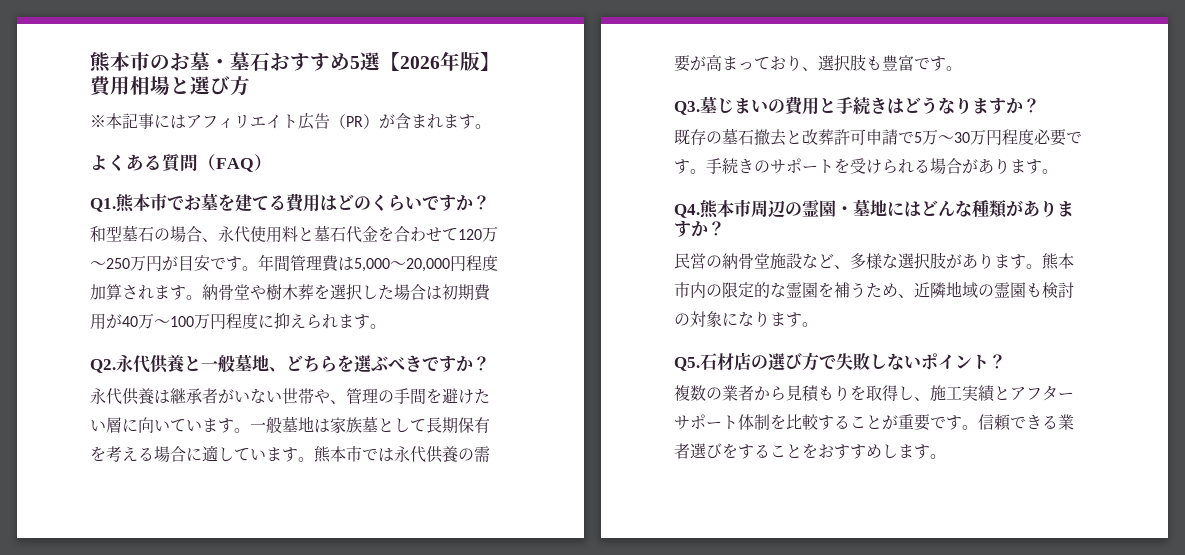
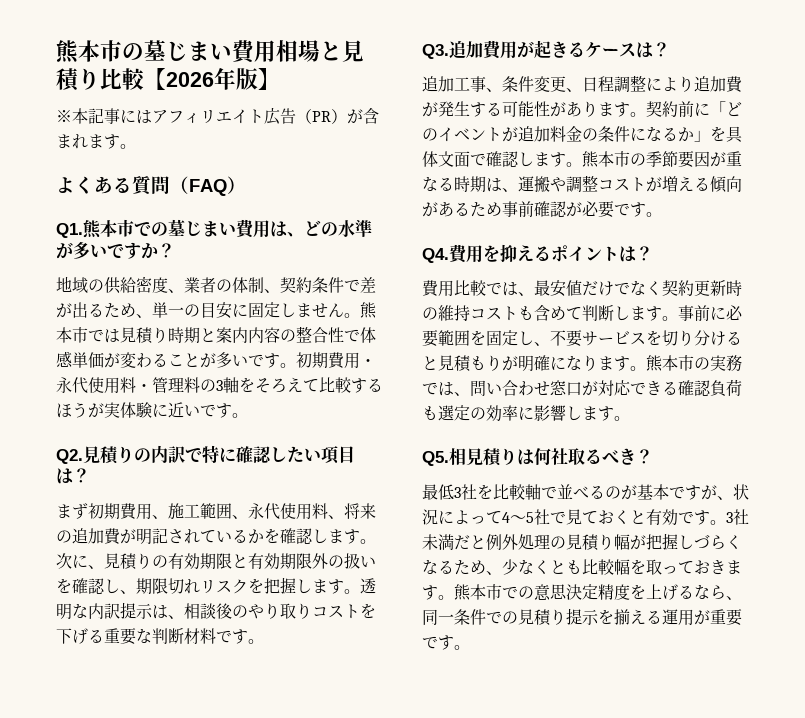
- 熊本市のお墓・墓石おすすめ5選【2026年版】費用相場と選び方
+ 熊本市の墓じまい費用相場と見積り比較【2026年版】
- Q1.熊本市でお墓を建てる費用はどのくらいですか？
- 和型墓石の場合、永代使用料と墓石代金を合わせて120万〜250万円が目安です。年間管理費は5,000〜20,000円程度加算されます。納骨堂や樹木葬を選択した場合は初期費用が40万〜100万円程度に抑えられます。
- Q2.永代供養と一般墓地、どちらを選ぶべきですか？
- 永代供養は継承者がいない世帯や、管理の手間を避けたい層に向いています。一般墓地は家族墓として長期保有を考える場合に適しています。熊本市では永代供養の需要が高まっており、選択肢も豊富です。
- Q3.墓じまいの費用と手続きはどうなりますか？
- 既存の墓石撤去と改葬許可申請で5万〜30万円程度必要です。手続きのサポートを受けられる場合があります。
- Q4.熊本市周辺の霊園・墓地にはどんな種類がありますか？
- 民営の納骨堂施設など、多様な選択肢があります。熊本市内の限定的な霊園を補うため、近隣地域の霊園も検討の対象になります。
- Q5.石材店の選び方で失敗しないポイント？
- 複数の業者から見積もりを取得し、施工実績とアフターサポート体制を比較することが重要です。信頼できる業者選びをすることをおすすめします。
+ Q1.熊本市での墓じまい費用は、どの水準が多いですか？
+ 地域の供給密度、業者の体制、契約条件で差が出るため、単一の目安に固定しません。熊本市では見積り時期と案内内容の整合性で体感単価が変わることが多いです。初期費用・永代使用料・管理料の3軸をそろえて比較するほうが実体験に近いです。
+ Q2.見積りの内訳で特に確認したい項目は？
+ まず初期費用、施工範囲、永代使用料、将来の追加費が明記されているかを確認します。次に、見積りの有効期限と有効期限外の扱いを確認し、期限切れリスクを把握します。透明な内訳提示は、相談後のやり取りコストを下げる重要な判断材料です。
+ Q3.追加費用が起きるケースは？
+ 追加工事、条件変更、日程調整により追加費が発生する可能性があります。契約前に「どのイベントが追加料金の条件になるか」を具体文面で確認します。熊本市の季節要因が重なる時期は、運搬や調整コストが増える傾向があるため事前確認が必要です。
+ Q4.費用を抑えるポイントは？
+ 費用比較では、最安値だけでなく契約更新時の維持コストも含めて判断します。事前に必要範囲を固定し、不要サービスを切り分けると見積もりが明確になります。熊本市の実務では、問い合わせ窓口が対応できる確認負荷も選定の効率に影響します。
+ Q5.相見積りは何社取るべき？
+ 最低3社を比較軸で並べるのが基本ですが、状況によって4〜5社で見ておくと有効です。3社未満だと例外処理の見積り幅が把握しづらくなるため、少なくとも比較幅を取っておきます。熊本市での意思決定精度を上げるなら、同一条件での見積り提示を揃える運用が重要です。

